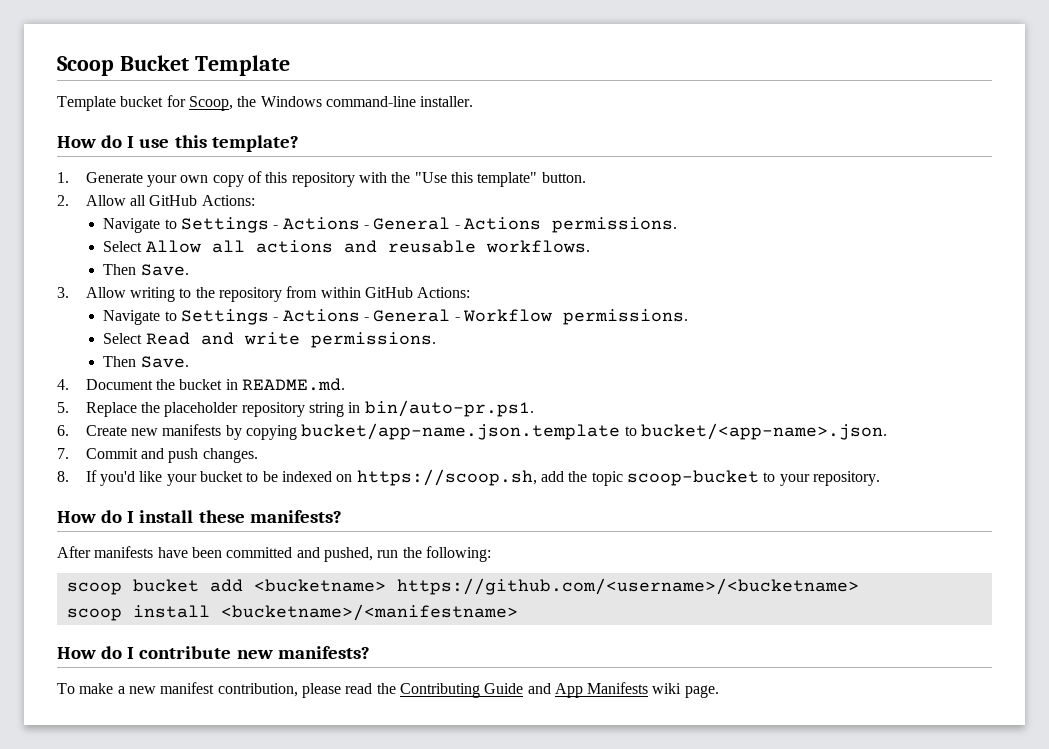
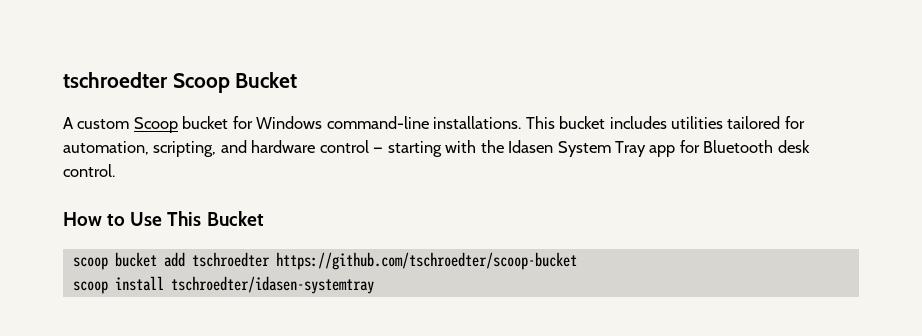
- Scoop Bucket Template
- Template bucket for Scoop, the Windows command-line installer.
- How do I use this template?
- 1. Generate your own copy of this repository with the "Use this template" button.
- 2. Allow all GitHub Actions:
- Navigate to Settings - Actions - General - Actions permissions.
- Select Allow all actions and reusable workflows.
- Then Save.
- 3. Allow writing to the repository from within GitHub Actions:
- Navigate to Settings - Actions - General - Workflow permissions.
- Select Read and write permissions.
- Then Save.
- 4. Document the bucket in README.md.
- 5. Replace the placeholder repository string in bin/auto-pr.ps1.
- 6. Create new manifests by copying bucket/app-name.json.template to bucket/<app-name>.json.
- 7. Commit and push changes.
- 8. If you'd like your bucket to be indexed on https://scoop.sh, add the topic scoop-bucket to your repository.
- How do I install these manifests?
- After manifests have been committed and pushed, run the following:
+ tschroedter Scoop Bucket
+ A custom Scoop bucket for Windows command-line installations. This bucket includes utilities tailored for automation, scripting, and hardware control — starting with the Idasen System Tray app for Bluetooth desk control.
+ How to Use This Bucket
- scoop bucket add <bucketname> https://github.com/<username>/<bucketname>
+ scoop bucket add tschroedter https://github.com/tschroedter/scoop-bucket
- scoop install <bucketname>/<manifestname>
- How do I contribute new manifests?
- To make a new manifest contribution, please read the Contributing Guide and App Manifests wiki page.
+ scoop install tschroedter/idasen-systemtray

